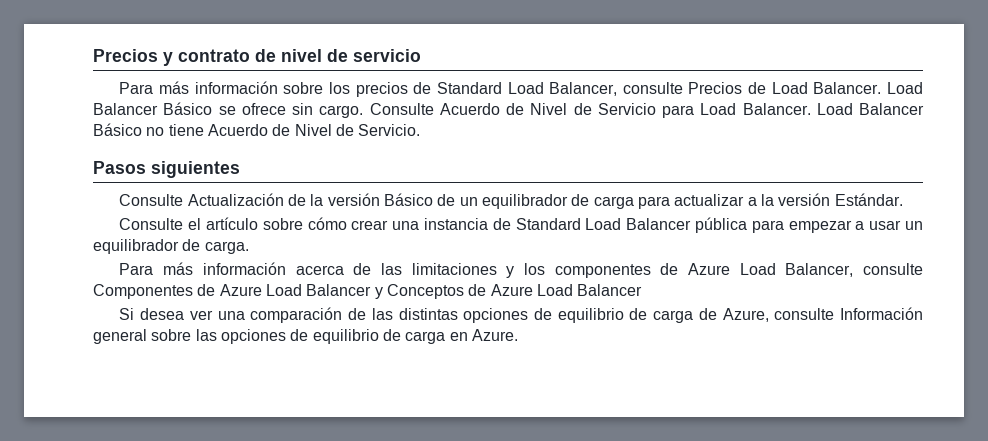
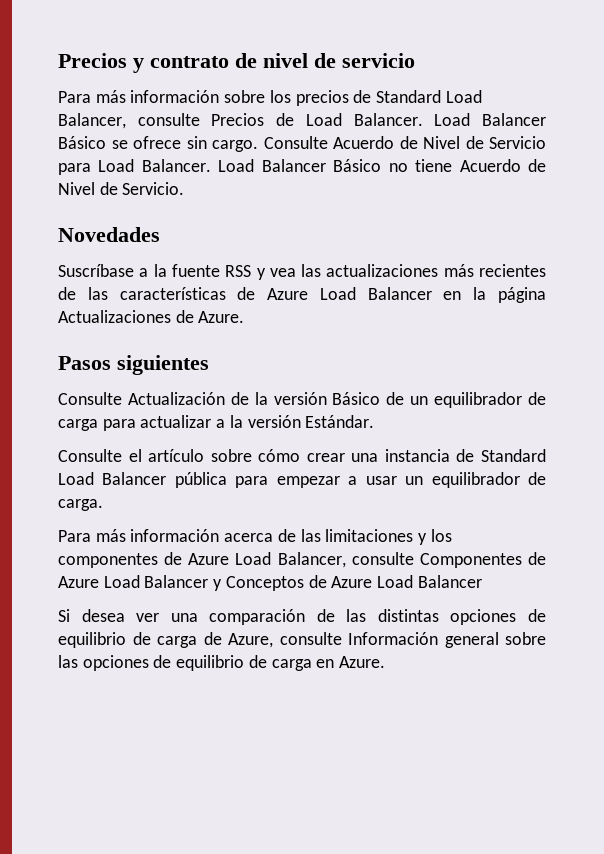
+ Novedades
+ Suscríbase a la fuente RSS y vea las actualizaciones más recientes de las características de Azure Load Balancer en la página Actualizaciones de Azure.

